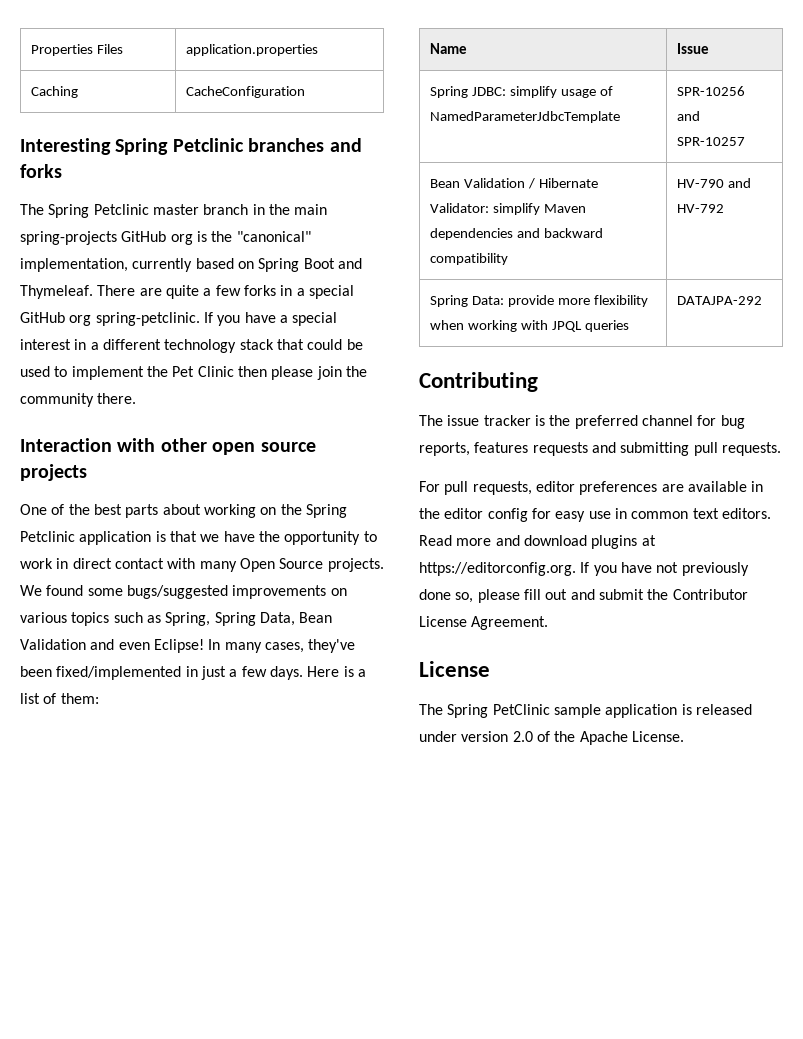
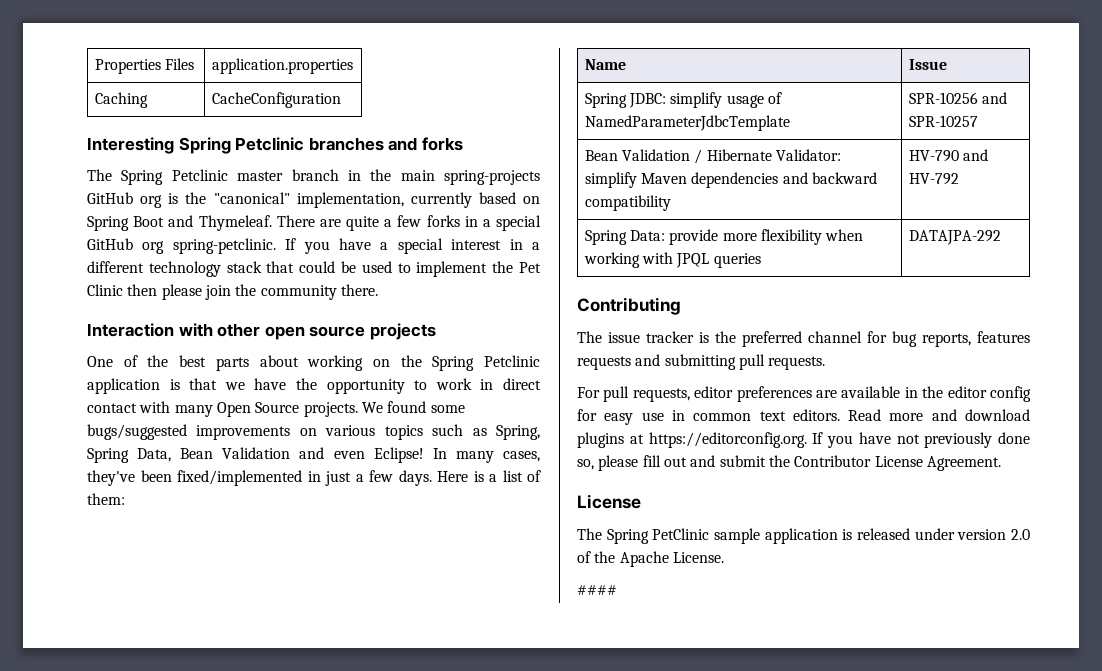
+ ####

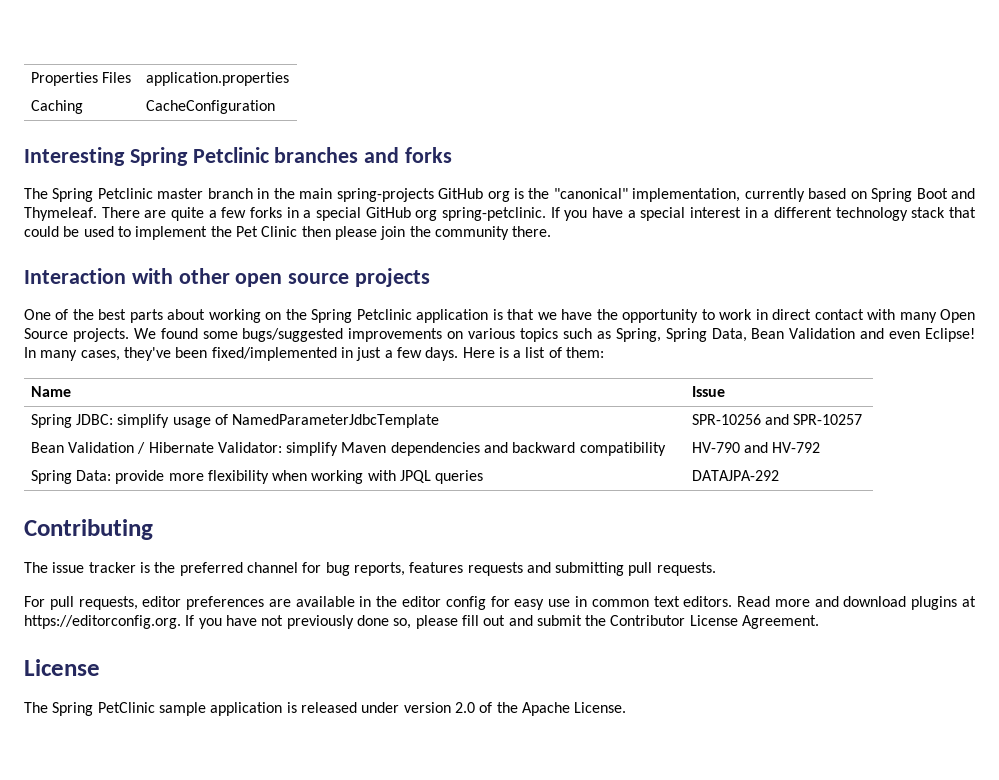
- ####

